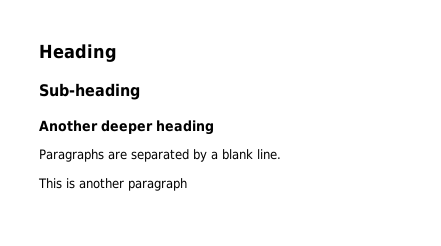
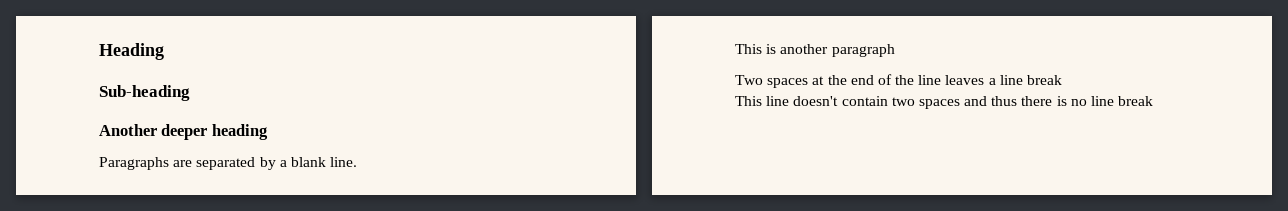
+ Two spaces at the end of the line leaves a line break
+ This line doesn't contain two spaces and thus there is no line break

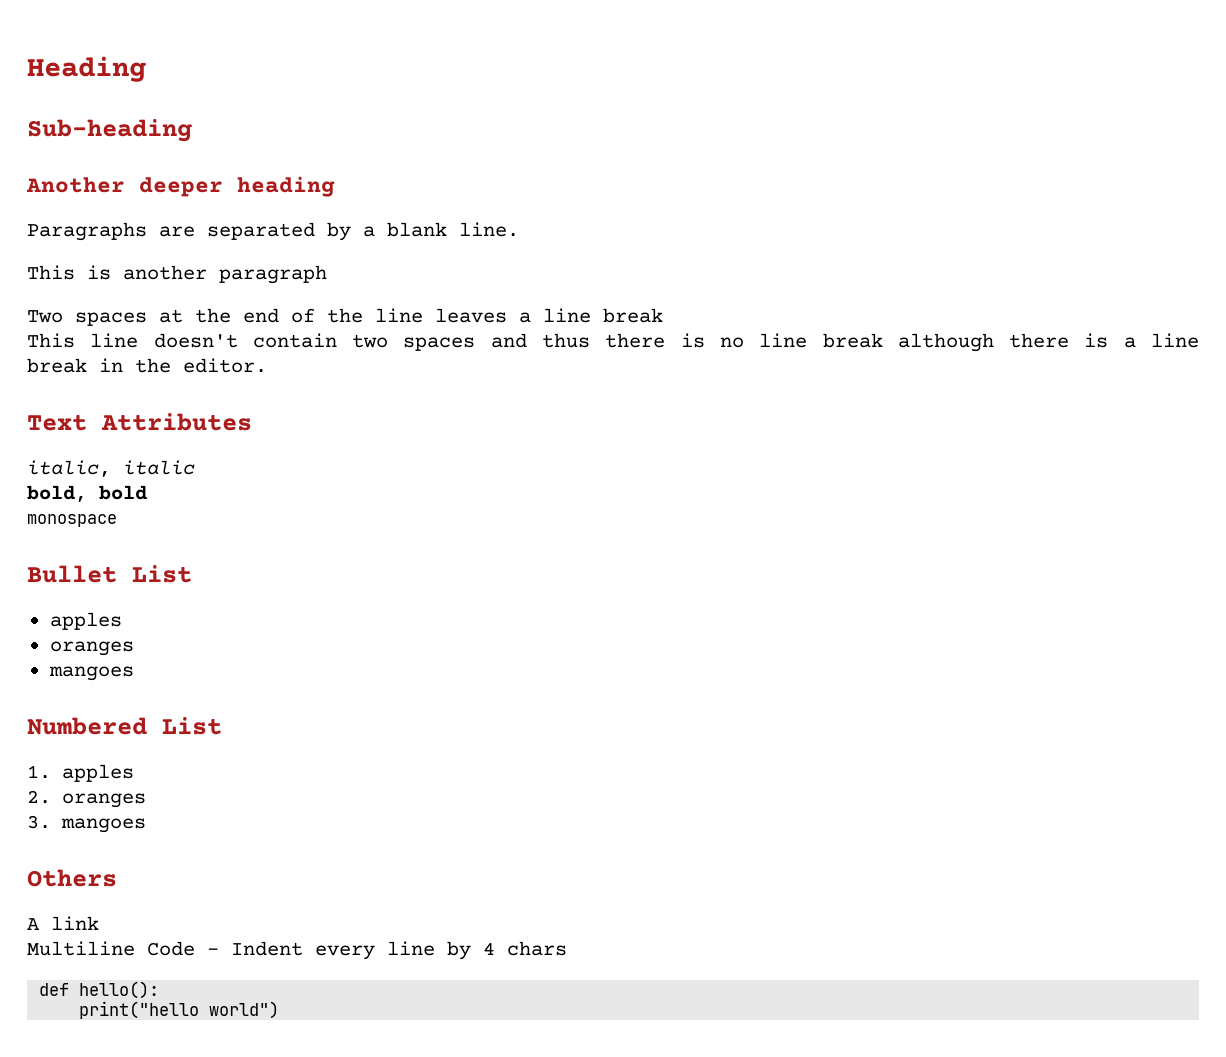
- This line doesn't contain two spaces and thus there is no line break
+ This line doesn't contain two spaces and thus there is no line break although there is a line break in the editor.
+ Text Attributes
+ italic, italic
+ bold, bold
+ monospace
+ Bullet List
+ apples
+ oranges
+ mangoes
+ Numbered List
+ 1. apples
+ 2. oranges
+ 3. mangoes
+ Others
+ A link
+ Multiline Code - Indent every line by 4 chars
+ def hello():
+ print("hello world")

